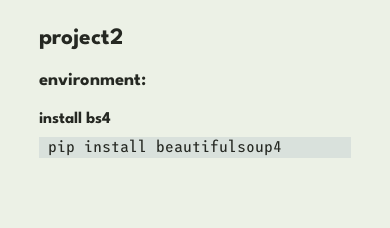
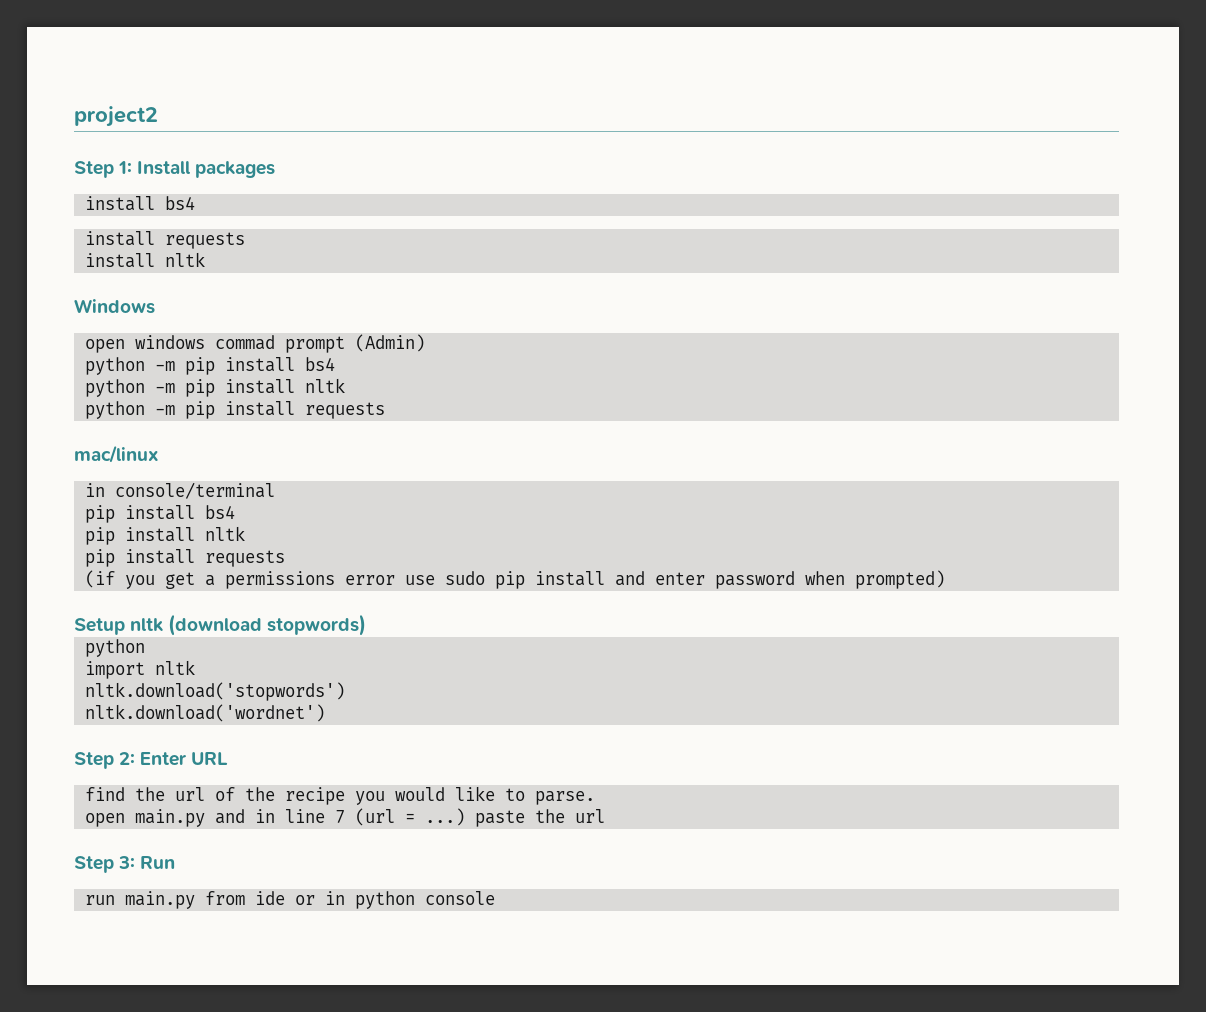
- environment:
+ Step 1: Install packages
  install bs4
- pip install beautifulsoup4
+ install requests
+ install nltk
+ Windows
+ open windows commad prompt (Admin)
+ python -m pip install bs4
+ python -m pip install nltk
+ python -m pip install requests
+ mac/linux
+ in console/terminal
+ pip install bs4
+ pip install nltk
+ pip install requests
+ (if you get a permissions error use sudo pip install and enter password when prompted)
+ Setup nltk (download stopwords)
+ python
+ import nltk
+ nltk.download('stopwords')
+ nltk.download('wordnet')
+ Step 2: Enter URL
+ find the url of the recipe you would like to parse.
+ open main.py and in line 7 (url = ...) paste the url
+ Step 3: Run
+ run main.py from ide or in python console

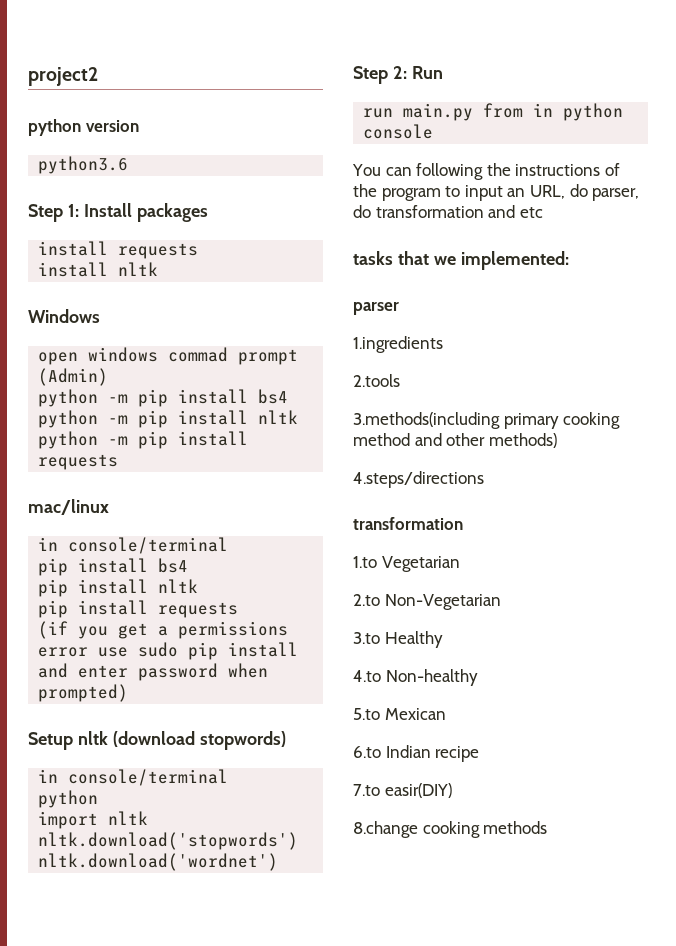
+ python version
+ python3.6
  Step 1: Install packages
- install bs4
  Setup nltk (download stopwords)
+ in console/terminal
- Step 2: Enter URL
- find the url of the recipe you would like to parse.
- open main.py and in line 7 (url = ...) paste the url
- Step 3: Run
+ Step 2: Run
- run main.py from ide or in python console
+ run main.py from in python console
+ You can following the instructions of the program to input an URL, do parser, do transformation and etc
+ tasks that we implemented:
+ parser
+ 1.ingredients
+ 2.tools
+ 3.methods(including primary cooking method and other methods)
+ 4.steps/directions
+ transformation
+ 1.to Vegetarian
+ 2.to Non-Vegetarian
+ 3.to Healthy
+ 4.to Non-healthy
+ 5.to Mexican
+ 6.to Indian recipe
+ 7.to easir(DIY)
+ 8.change cooking methods

